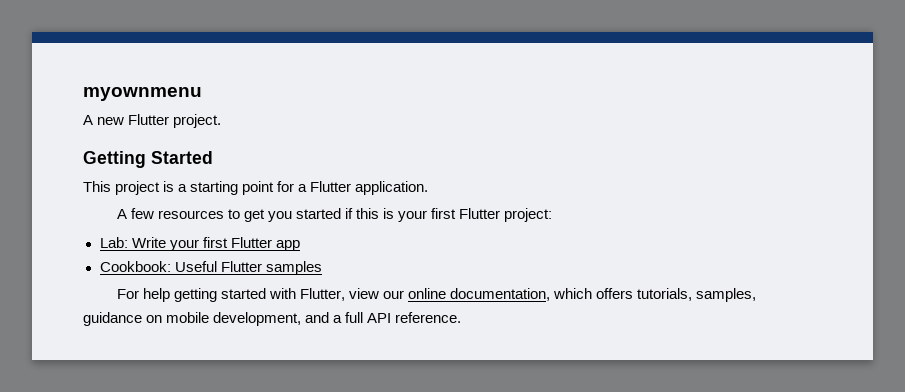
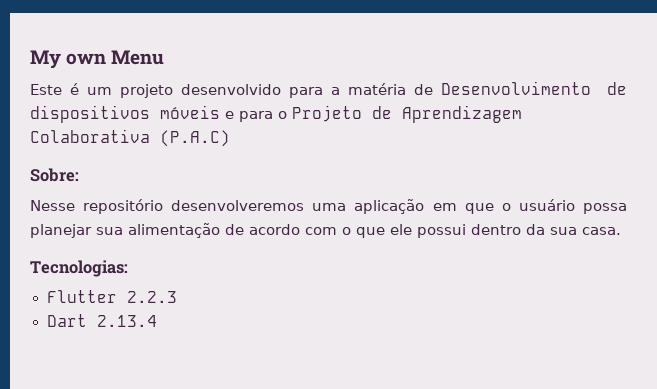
- myownmenu
- A new Flutter project.
- Getting Started
- This project is a starting point for a Flutter application.
- A few resources to get you started if this is your first Flutter project:
- Lab: Write your first Flutter app
- Cookbook: Useful Flutter samples
- For help getting started with Flutter, view our online documentation, which offers tutorials, samples, guidance on mobile development, and a full API reference.
+ My own Menu
+ Este é um projeto desenvolvido para a matéria de Desenvolvimento de dispositivos móveis e para o Projeto de Aprendizagem Colaborativa (P.A.C)
+ Sobre:
+ Nesse repositório desenvolveremos uma aplicação em que o usuário possa planejar sua alimentação de acordo com o que ele possui dentro da sua casa.
+ Tecnologias:
+ Flutter 2.2.3
+ Dart 2.13.4

